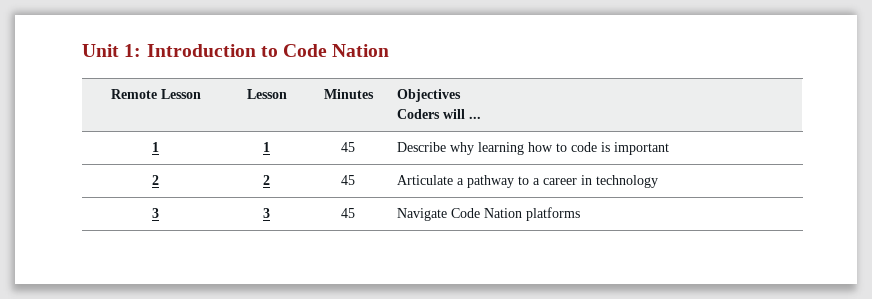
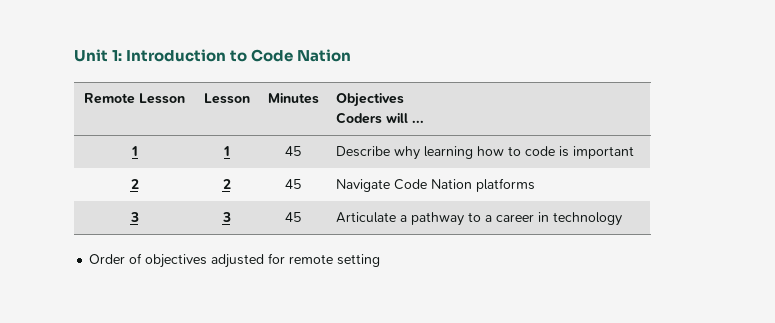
- 2 | 2 | 45 | Articulate a pathway to a career in technology
+ 2 | 2 | 45 | Navigate Code Nation platforms
+ 3 | 3 | 45 | Articulate a pathway to a career in technology
- 3 | 3 | 45 | Navigate Code Nation platforms
+ Order of objectives adjusted for remote setting

